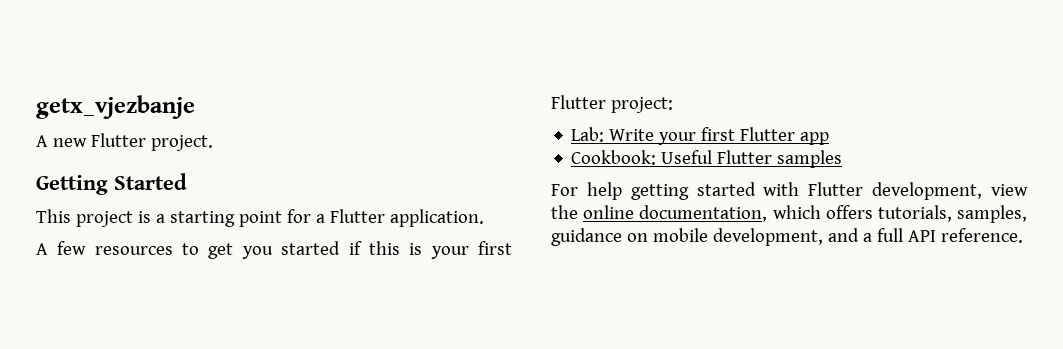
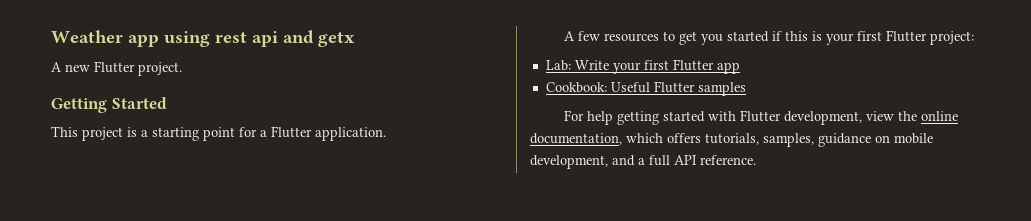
- getx_vjezbanje
+ Weather app using rest api and getx

